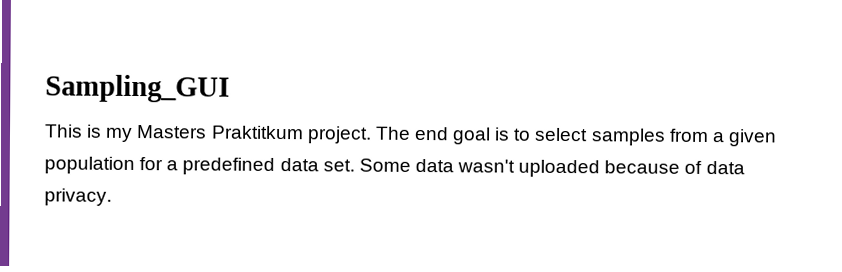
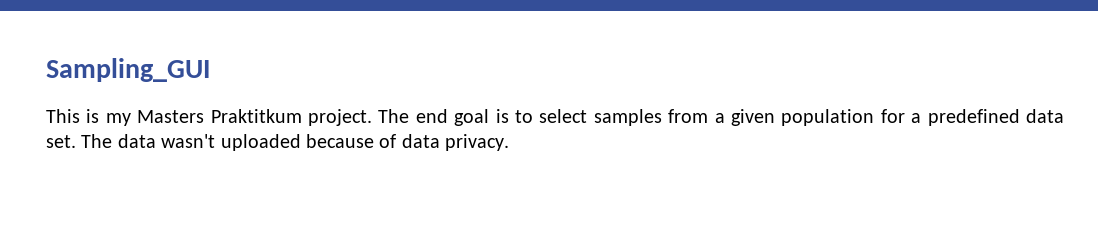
- Some data wasn't uploaded because of data privacy.
+ The data wasn't uploaded because of data privacy.

